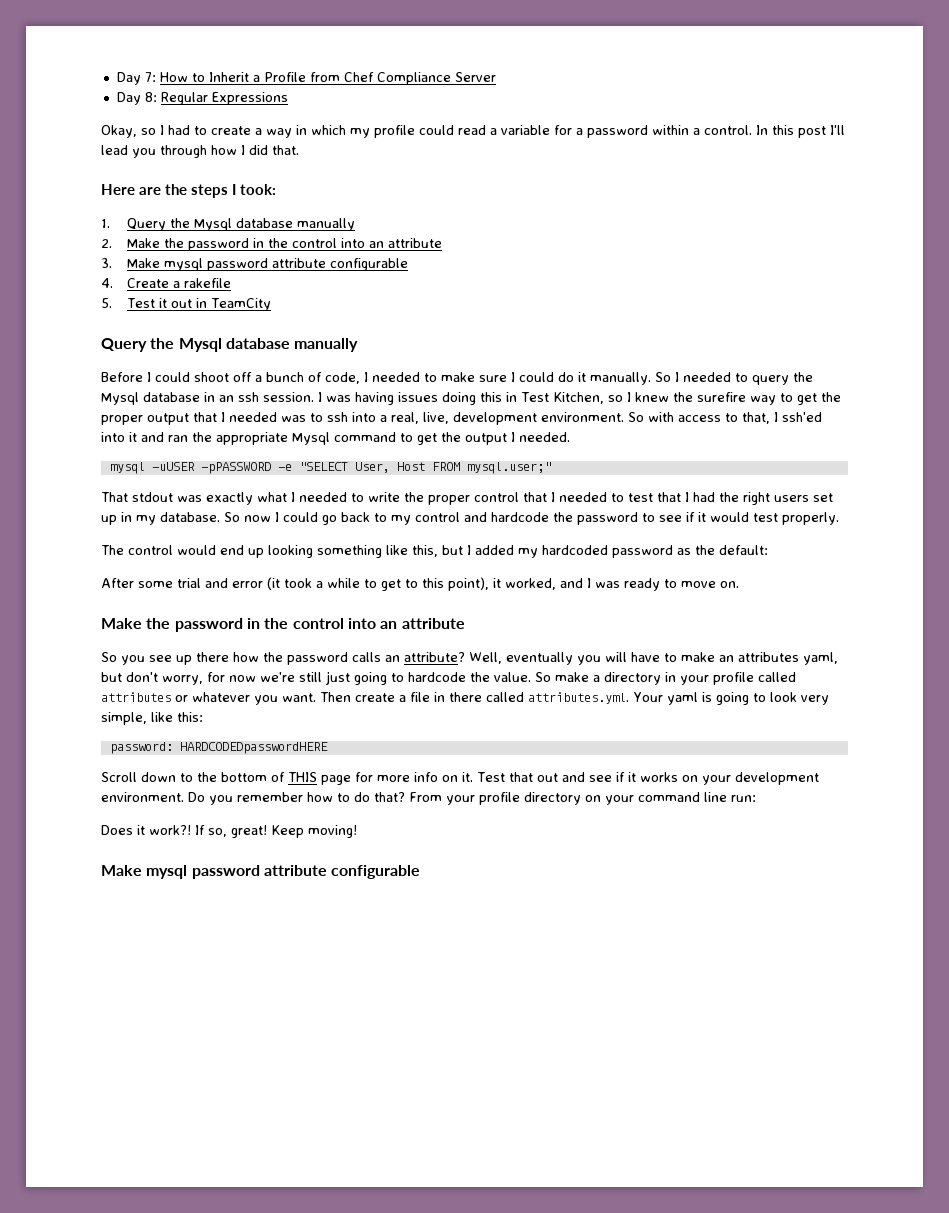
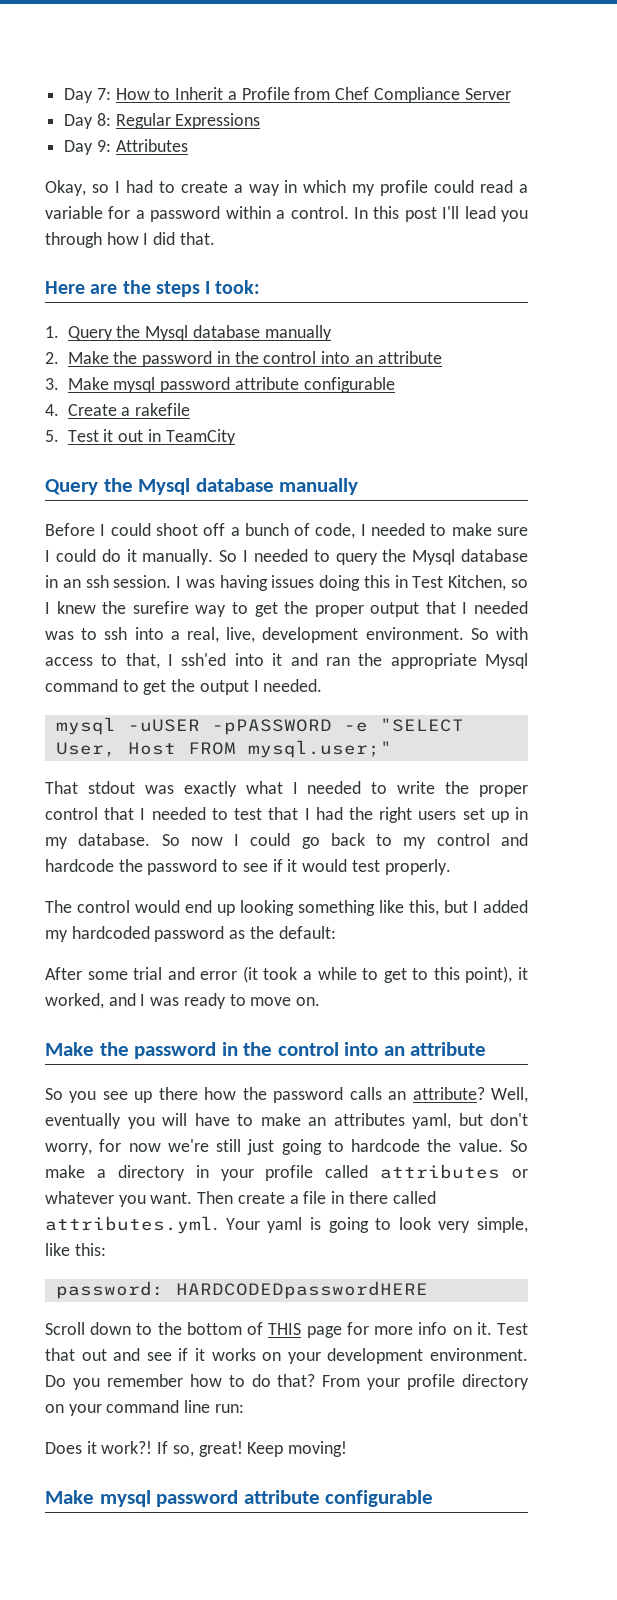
+ Day 9: Attributes

